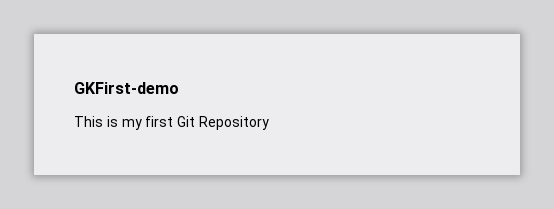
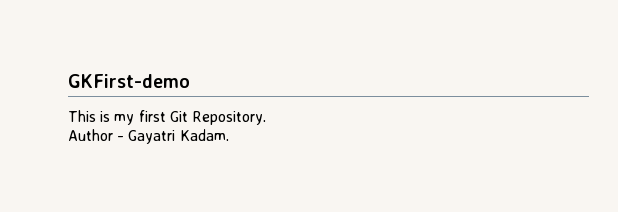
- This is my first Git Repository
+ This is my first Git Repository.
+ Author - Gayatri Kadam.

